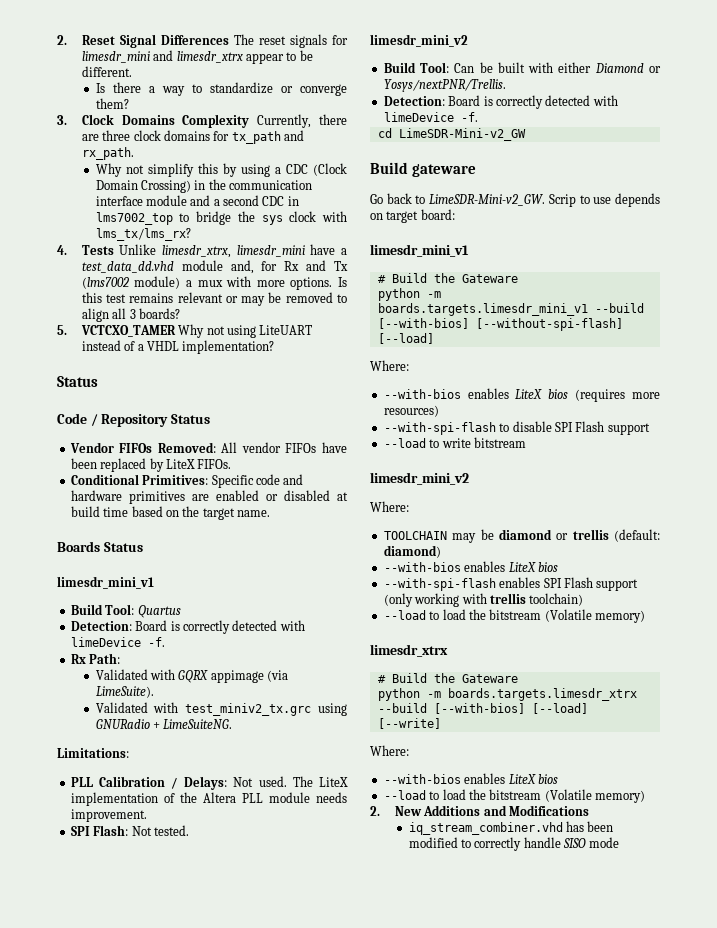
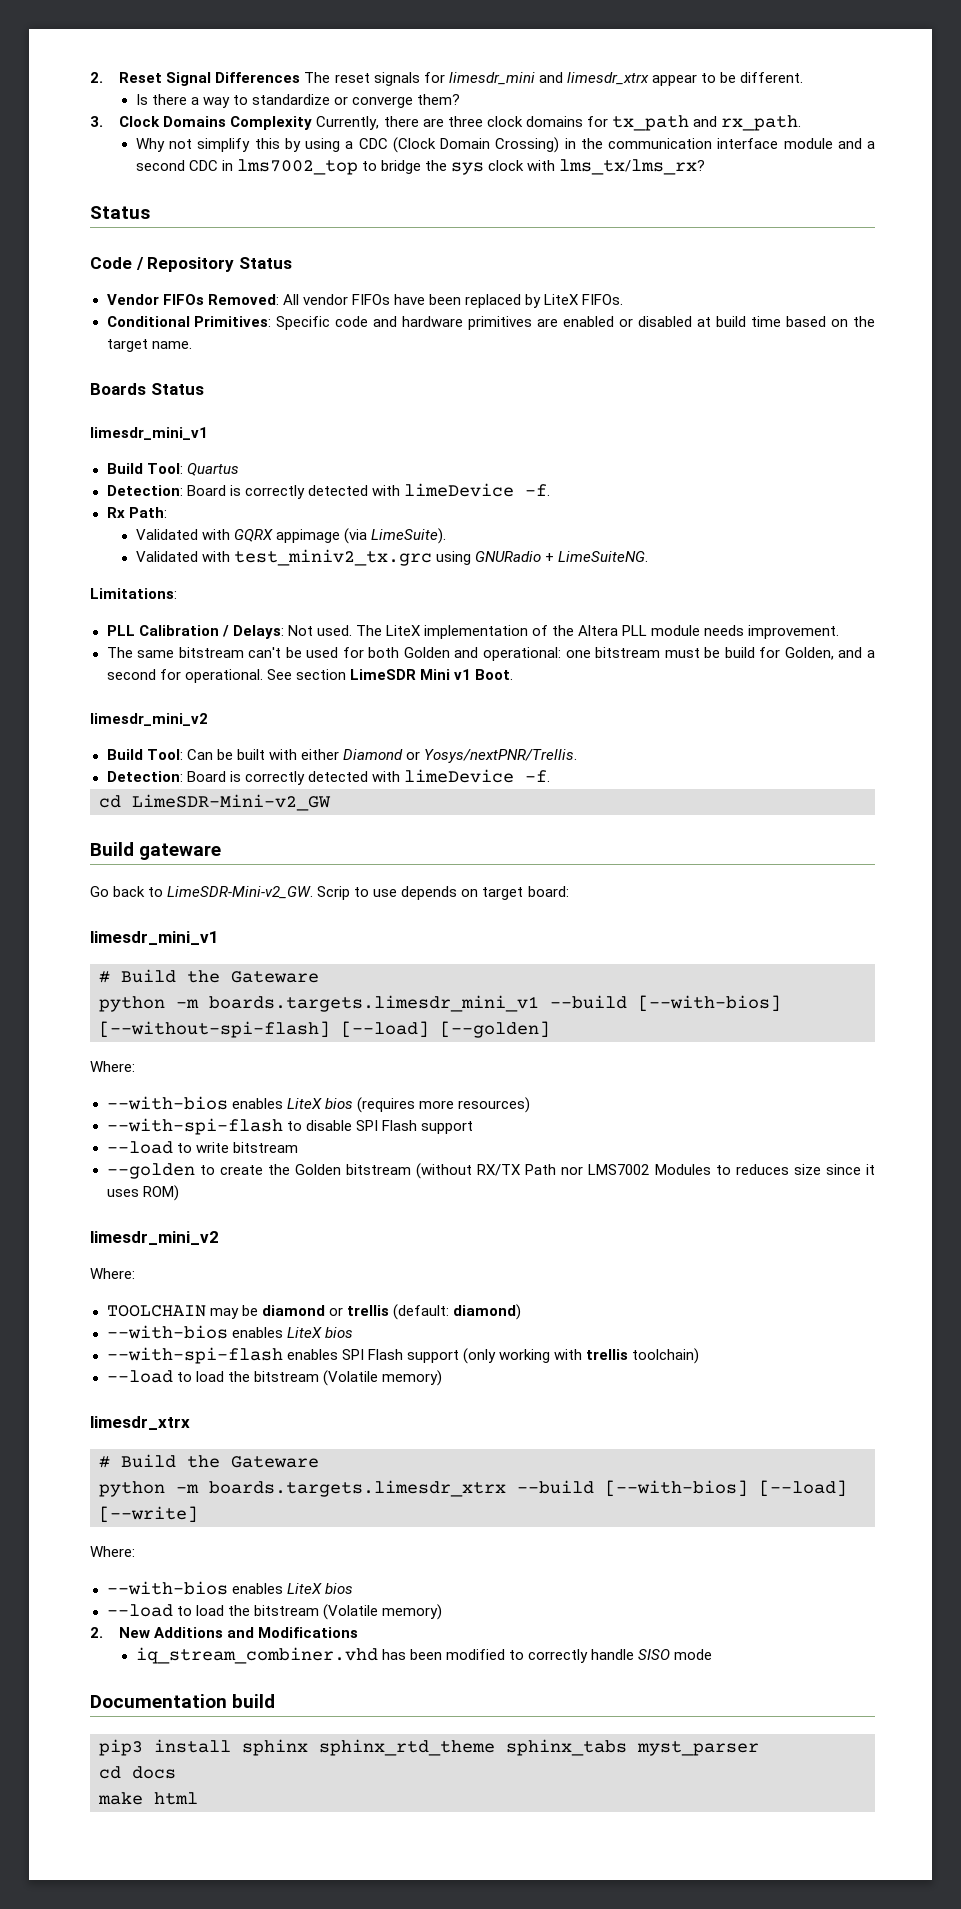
- 4. Tests Unlike limesdr_xtrx, limesdr_mini have a test_data_dd.vhd module and, for Rx and Tx (lms7002 module) a mux with more options. Is this test remains relevant or may be removed to align all 3 boards?
- 5. VCTCXO_TAMER Why not using LiteUART instead of a VHDL implementation?
- SPI Flash: Not tested.
+ The same bitstream can't be used for both Golden and operational: one bitstream must be build for Golden, and a second for operational. See section LimeSDR Mini v1 Boot.
- python -m boards.targets.limesdr_mini_v1 --build [--with-bios] [--without-spi-flash] [--load]
+ python -m boards.targets.limesdr_mini_v1 --build [--with-bios] [--without-spi-flash] [--load] [--golden]
+ --golden to create the Golden bitstream (without RX/TX Path nor LMS7002 Modules to reduces size since it uses ROM)
+ Documentation build
+ pip3 install sphinx sphinx_rtd_theme sphinx_tabs myst_parser
+ cd docs
+ make html

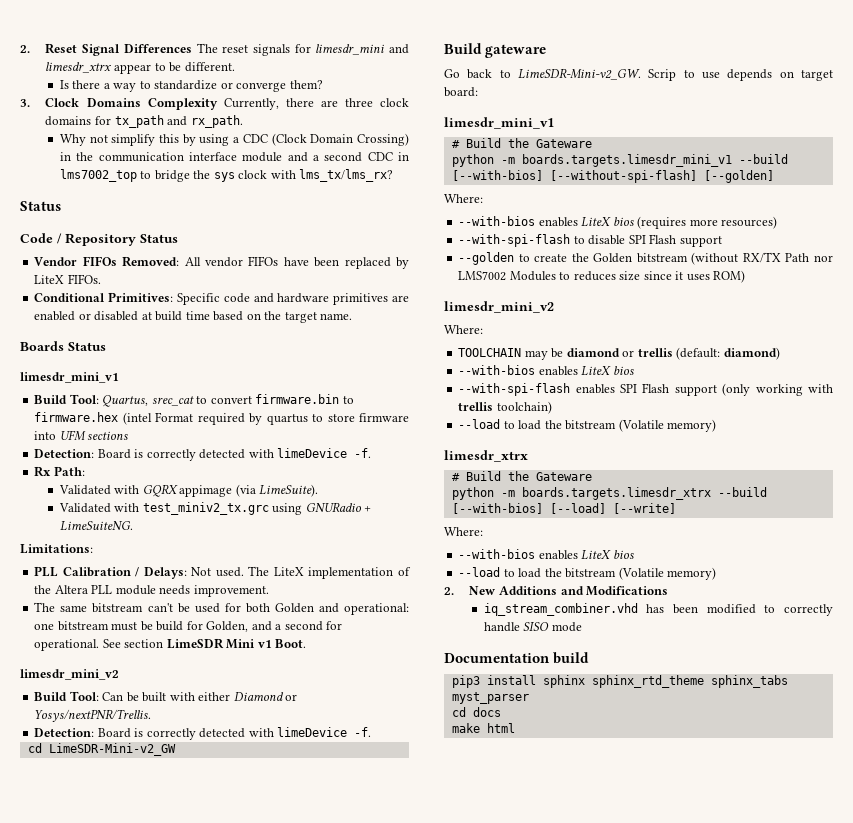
- Build Tool: Quartus
+ Build Tool: Quartus, srec_cat to convert firmware.bin to firmware.hex (intel Format required by quartus to store firmware into UFM sections
- python -m boards.targets.limesdr_mini_v1 --build [--with-bios] [--without-spi-flash] [--load] [--golden]
+ python -m boards.targets.limesdr_mini_v1 --build [--with-bios] [--without-spi-flash] [--golden]
- --load to write bitstream

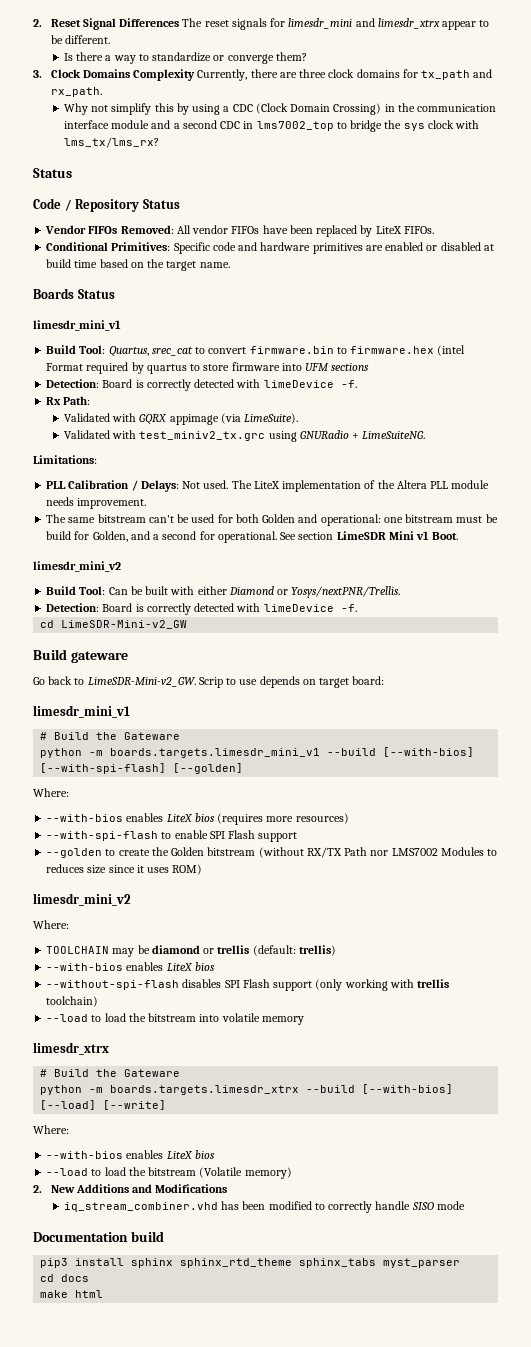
- python -m boards.targets.limesdr_mini_v1 --build [--with-bios] [--without-spi-flash] [--golden]
+ python -m boards.targets.limesdr_mini_v1 --build [--with-bios] [--with-spi-flash] [--golden]
- --with-spi-flash to disable SPI Flash support
+ --with-spi-flash to enable SPI Flash support
- TOOLCHAIN may be diamond or trellis (default: diamond)
+ TOOLCHAIN may be diamond or trellis (default: trellis)
  --with-bios enables LiteX bios
- --with-spi-flash enables SPI Flash support (only working with trellis toolchain)
- --load to load the bitstream (Volatile memory)
+ --without-spi-flash disables SPI Flash support (only working with trellis toolchain)
+ --load to load the bitstream into volatile memory

